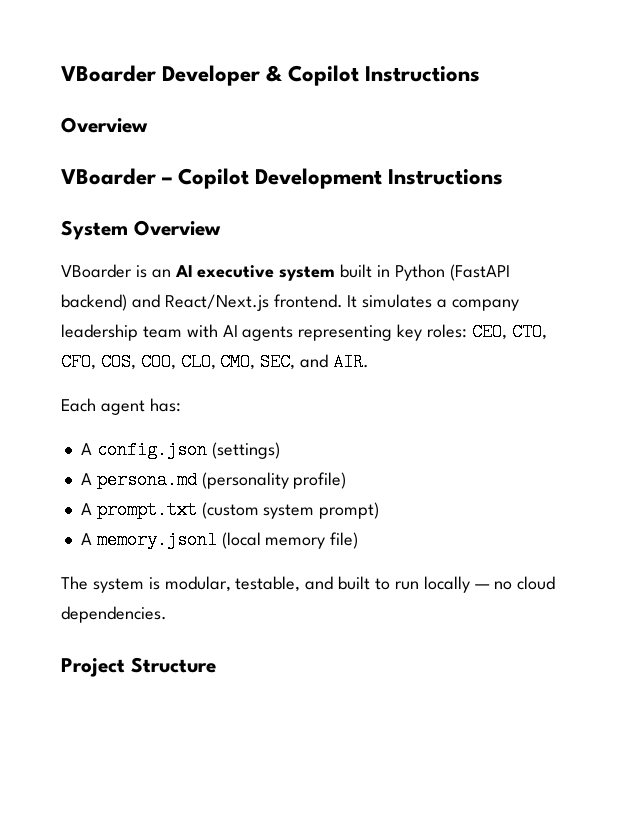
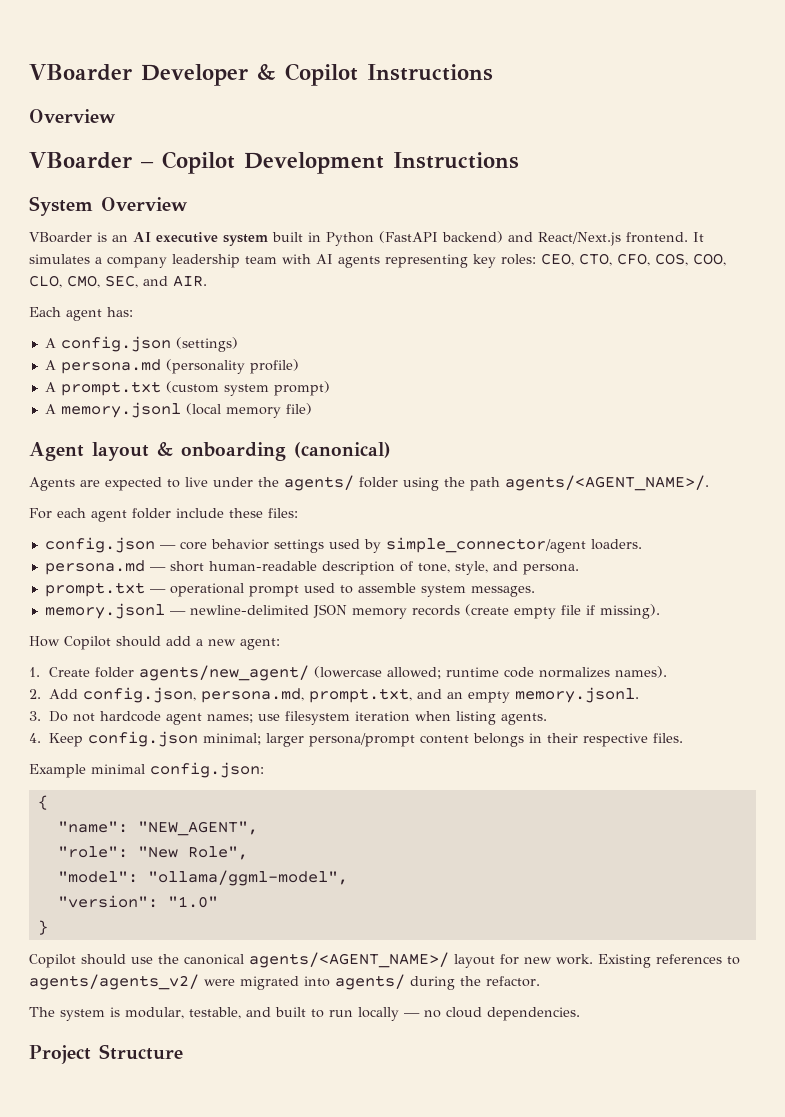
+ Agent layout & onboarding (canonical)
+ Agents are expected to live under the agents/ folder using the path agents/<AGENT_NAME>/.
+ For each agent folder include these files:
+ config.json — core behavior settings used by simple_connector/agent loaders.
+ persona.md — short human-readable description of tone, style, and persona.
+ prompt.txt — operational prompt used to assemble system messages.
+ memory.jsonl — newline-delimited JSON memory records (create empty file if missing).
+ How Copilot should add a new agent:
+ 1. Create folder agents/new_agent/ (lowercase allowed; runtime code normalizes names).
+ 2. Add config.json, persona.md, prompt.txt, and an empty memory.jsonl.
+ 3. Do not hardcode agent names; use filesystem iteration when listing agents.
+ 4. Keep config.json minimal; larger persona/prompt content belongs in their respective files.
+ Example minimal config.json:
+ {
+ "name": "NEW_AGENT",
+ "role": "New Role",
+ "model": "ollama/ggml-model",
+ "version": "1.0"
+ }
+ Copilot should use the canonical agents/<AGENT_NAME>/ layout for new work. Existing references to agents/agents_v2/ were migrated into agents/ during the refactor.

